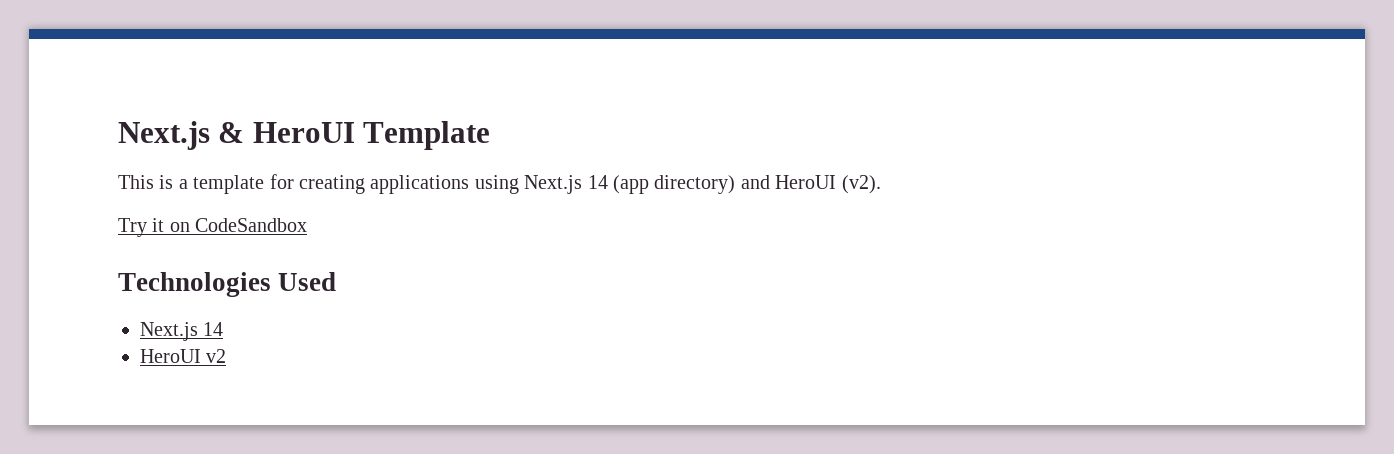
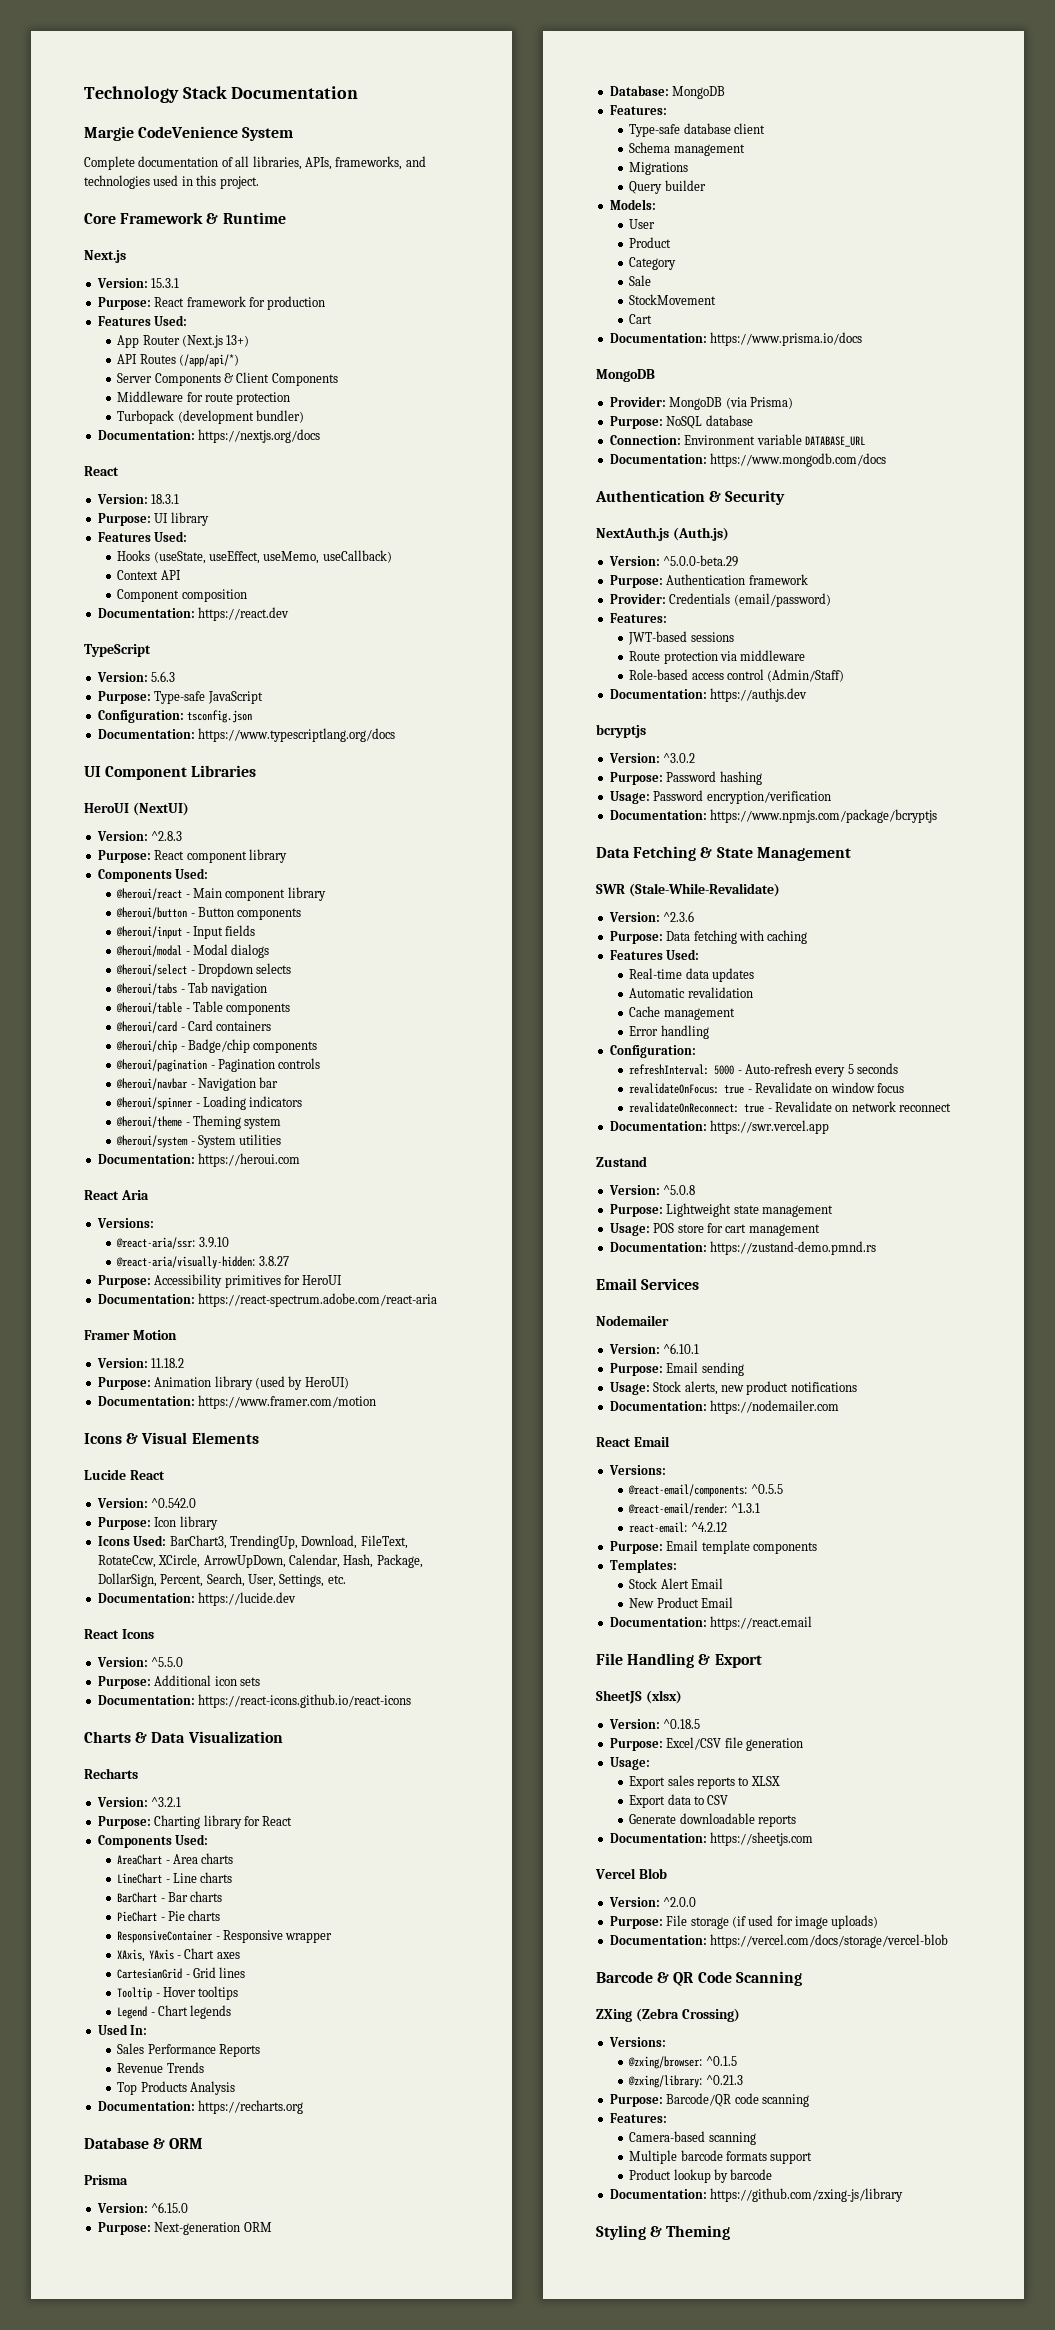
- Next.js & HeroUI Template
- This is a template for creating applications using Next.js 14 (app directory) and HeroUI (v2).
- Try it on CodeSandbox
- Technologies Used
- Next.js 14
- HeroUI v2
+ Technology Stack Documentation
+ Margie CodeVenience System
+ Complete documentation of all libraries, APIs, frameworks, and technologies used in this project.
+ Core Framework & Runtime
+ Next.js
+ Version: 15.3.1
+ Purpose: React framework for production
+ Features Used:
+ App Router (Next.js 13+)
+ API Routes (/app/api/*)
+ Server Components & Client Components
+ Middleware for route protection
+ Turbopack (development bundler)
+ Documentation: https://nextjs.org/docs
+ React
+ Version: 18.3.1
+ Purpose: UI library
+ Features Used:
+ Hooks (useState, useEffect, useMemo, useCallback)
+ Context API
+ Component composition
+ Documentation: https://react.dev
+ TypeScript
+ Version: 5.6.3
+ Purpose: Type-safe JavaScript
+ Configuration: tsconfig.json
+ Documentation: https://www.typescriptlang.org/docs
+ UI Component Libraries
+ HeroUI (NextUI)
+ Version: ^2.8.3
+ Purpose: React component library
+ Components Used:
+ @heroui/react - Main component library
+ @heroui/button - Button components
+ @heroui/input - Input fields
+ @heroui/modal - Modal dialogs
+ @heroui/select - Dropdown selects
+ @heroui/tabs - Tab navigation
+ @heroui/table - Table components
+ @heroui/card - Card containers
+ @heroui/chip - Badge/chip components
+ @heroui/pagination - Pagination controls
+ @heroui/navbar - Navigation bar
+ @heroui/spinner - Loading indicators
+ @heroui/theme - Theming system
+ @heroui/system - System utilities
+ Documentation: https://heroui.com
+ React Aria
+ Versions:
+ @react-aria/ssr: 3.9.10
+ @react-aria/visually-hidden: 3.8.27
+ Purpose: Accessibility primitives for HeroUI
+ Documentation: https://react-spectrum.adobe.com/react-aria
+ Framer Motion
+ Version: 11.18.2
+ Purpose: Animation library (used by HeroUI)
+ Documentation: https://www.framer.com/motion
+ Icons & Visual Elements
+ Lucide React
+ Version: ^0.542.0
+ Purpose: Icon library
+ Icons Used: BarChart3, TrendingUp, Download, FileText, RotateCcw, XCircle, ArrowUpDown, Calendar, Hash, Package, DollarSign, Percent, Search, User, Settings, etc.
+ Documentation: https://lucide.dev
+ React Icons
+ Version: ^5.5.0
+ Purpose: Additional icon sets
+ Documentation: https://react-icons.github.io/react-icons
+ Charts & Data Visualization
+ Recharts
+ Version: ^3.2.1
+ Purpose: Charting library for React
+ Components Used:
+ AreaChart - Area charts
+ LineChart - Line charts
+ BarChart - Bar charts
+ PieChart - Pie charts
+ ResponsiveContainer - Responsive wrapper
+ XAxis, YAxis - Chart axes
+ CartesianGrid - Grid lines
+ Tooltip - Hover tooltips
+ Legend - Chart legends
+ Used In:
+ Sales Performance Reports
+ Revenue Trends
+ Top Products Analysis
+ Documentation: https://recharts.org
+ Database & ORM
+ Prisma
+ Version: ^6.15.0
+ Purpose: Next-generation ORM
+ Database: MongoDB
+ Features:
+ Type-safe database client
+ Schema management
+ Migrations
+ Query builder
+ Models:
+ User
+ Product
+ Category
+ Sale
+ StockMovement
+ Cart
+ Documentation: https://www.prisma.io/docs
+ MongoDB
+ Provider: MongoDB (via Prisma)
+ Purpose: NoSQL database
+ Connection: Environment variable DATABASE_URL
+ Documentation: https://www.mongodb.com/docs
+ Authentication & Security
+ NextAuth.js (Auth.js)
+ Version: ^5.0.0-beta.29
+ Purpose: Authentication framework
+ Provider: Credentials (email/password)
+ Features:
+ JWT-based sessions
+ Route protection via middleware
+ Role-based access control (Admin/Staff)
+ Documentation: https://authjs.dev
+ bcryptjs
+ Version: ^3.0.2
+ Purpose: Password hashing
+ Usage: Password encryption/verification
+ Documentation: https://www.npmjs.com/package/bcryptjs
+ Data Fetching & State Management
+ SWR (Stale-While-Revalidate)
+ Version: ^2.3.6
+ Purpose: Data fetching with caching
+ Features Used:
+ Real-time data updates
+ Automatic revalidation
+ Cache management
+ Error handling
+ Configuration:
+ refreshInterval: 5000 - Auto-refresh every 5 seconds
+ revalidateOnFocus: true - Revalidate on window focus
+ revalidateOnReconnect: true - Revalidate on network reconnect
+ Documentation: https://swr.vercel.app
+ Zustand
+ Version: ^5.0.8
+ Purpose: Lightweight state management
+ Usage: POS store for cart management
+ Documentation: https://zustand-demo.pmnd.rs
+ Email Services
+ Nodemailer
+ Version: ^6.10.1
+ Purpose: Email sending
+ Usage: Stock alerts, new product notifications
+ Documentation: https://nodemailer.com
+ React Email
+ Versions:
+ @react-email/components: ^0.5.5
+ @react-email/render: ^1.3.1
+ react-email: ^4.2.12
+ Purpose: Email template components
+ Templates:
+ Stock Alert Email
+ New Product Email
+ Documentation: https://react.email
+ File Handling & Export
+ SheetJS (xlsx)
+ Version: ^0.18.5
+ Purpose: Excel/CSV file generation
+ Usage:
+ Export sales reports to XLSX
+ Export data to CSV
+ Generate downloadable reports
+ Documentation: https://sheetjs.com
+ Vercel Blob
+ Version: ^2.0.0
+ Purpose: File storage (if used for image uploads)
+ Documentation: https://vercel.com/docs/storage/vercel-blob
+ Barcode & QR Code Scanning
+ ZXing (Zebra Crossing)
+ Versions:
+ @zxing/browser: ^0.1.5
+ @zxing/library: ^0.21.3
+ Purpose: Barcode/QR code scanning
+ Features:
+ Camera-based scanning
+ Multiple barcode formats support
+ Product lookup by barcode
+ Documentation: https://github.com/zxing-js/library
+ Styling & Theming

